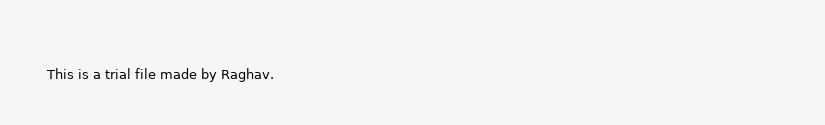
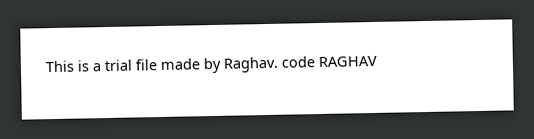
- This is a trial file made by Raghav.
+ This is a trial file made by Raghav. code RAGHAV

